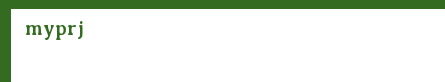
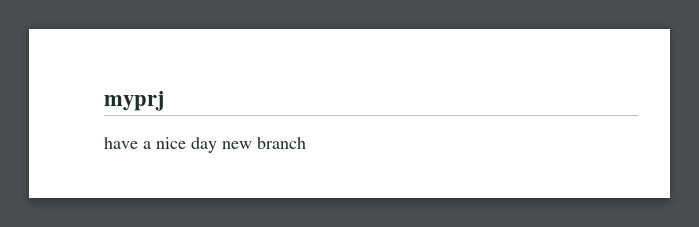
+ have a nice day new branch

